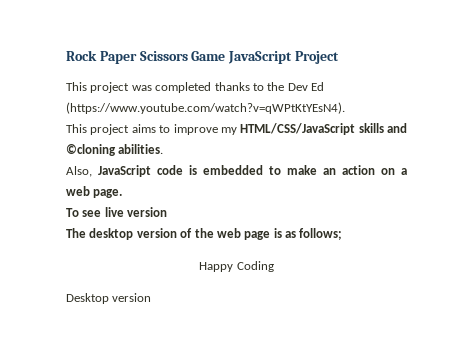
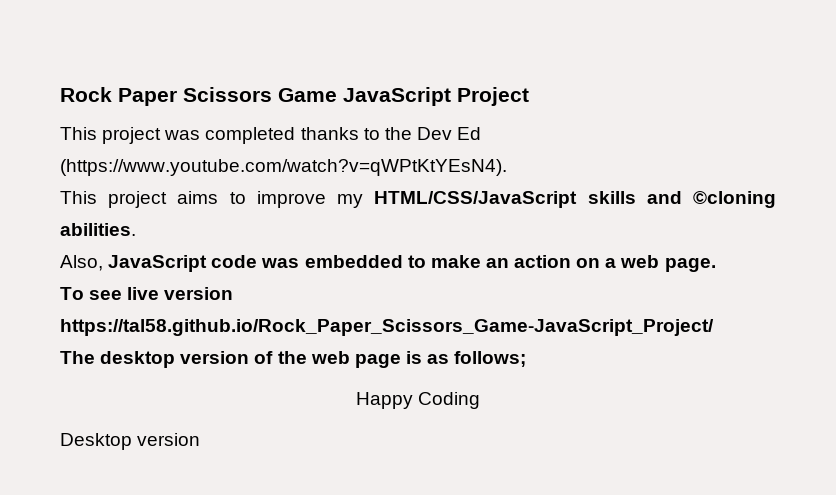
- Also, JavaScript code is embedded to make an action on a web page.
+ Also, JavaScript code was embedded to make an action on a web page.
- To see live version
+ To see live version https://tal58.github.io/Rock_Paper_Scissors_Game-JavaScript_Project/

